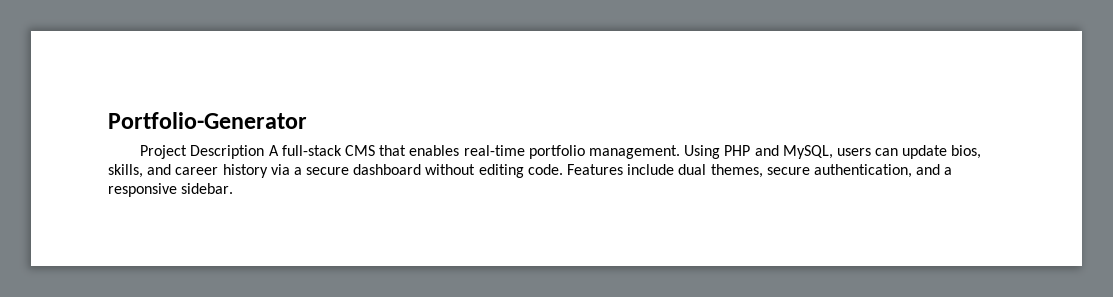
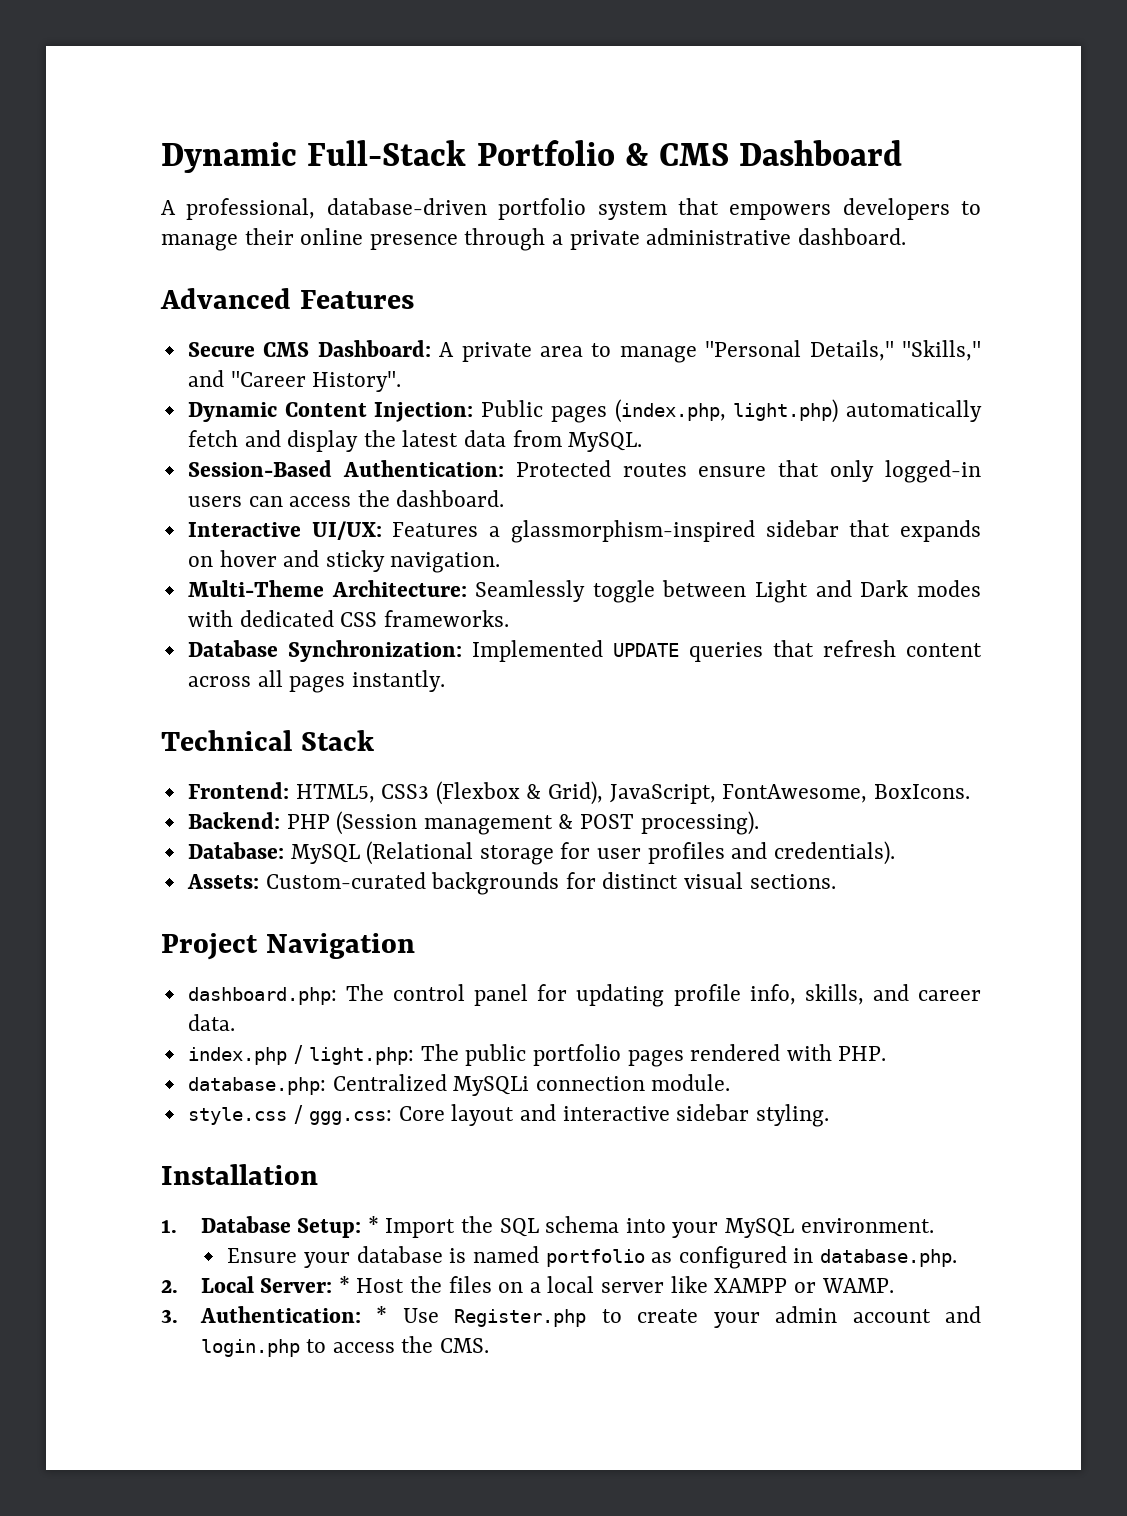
- Portfolio-Generator
- Project Description A full-stack CMS that enables real-time portfolio management. Using PHP and MySQL, users can update bios, skills, and career history via a secure dashboard without editing code. Features include dual themes, secure authentication, and a responsive sidebar.
+ Dynamic Full-Stack Portfolio & CMS Dashboard
+ A professional, database-driven portfolio system that empowers developers to manage their online presence through a private administrative dashboard.
+ Advanced Features
+ Secure CMS Dashboard: A private area to manage "Personal Details," "Skills," and "Career History".
+ Dynamic Content Injection: Public pages (index.php, light.php) automatically fetch and display the latest data from MySQL.
+ Session-Based Authentication: Protected routes ensure that only logged-in users can access the dashboard.
+ Interactive UI/UX: Features a glassmorphism-inspired sidebar that expands on hover and sticky navigation.
+ Multi-Theme Architecture: Seamlessly toggle between Light and Dark modes with dedicated CSS frameworks.
+ Database Synchronization: Implemented UPDATE queries that refresh content across all pages instantly.
+ Technical Stack
+ Frontend: HTML5, CSS3 (Flexbox & Grid), JavaScript, FontAwesome, BoxIcons.
+ Backend: PHP (Session management & POST processing).
+ Database: MySQL (Relational storage for user profiles and credentials).
+ Assets: Custom-curated backgrounds for distinct visual sections.
+ Project Navigation
+ dashboard.php: The control panel for updating profile info, skills, and career data.
+ index.php / light.php: The public portfolio pages rendered with PHP.
+ database.php: Centralized MySQLi connection module.
+ style.css / ggg.css: Core layout and interactive sidebar styling.
+ Installation
+ 1. Database Setup: * Import the SQL schema into your MySQL environment.
+ Ensure your database is named portfolio as configured in database.php.
+ 2. Local Server: * Host the files on a local server like XAMPP or WAMP.
+ 3. Authentication: * Use Register.php to create your admin account and login.php to access the CMS.

